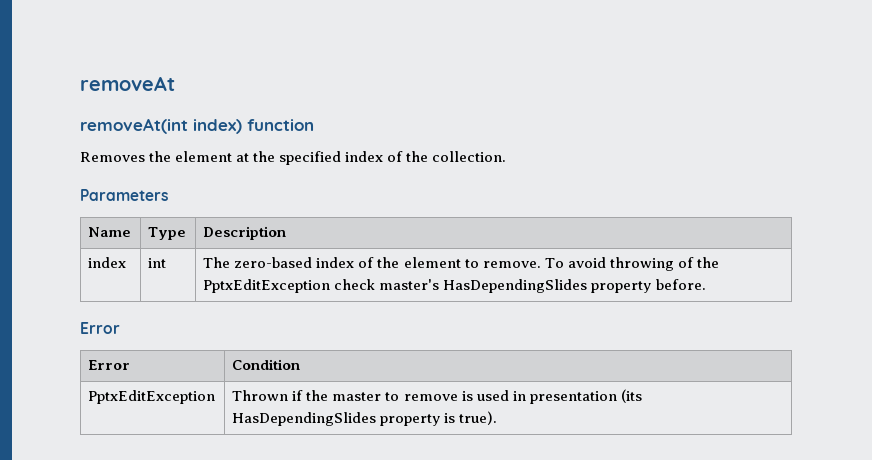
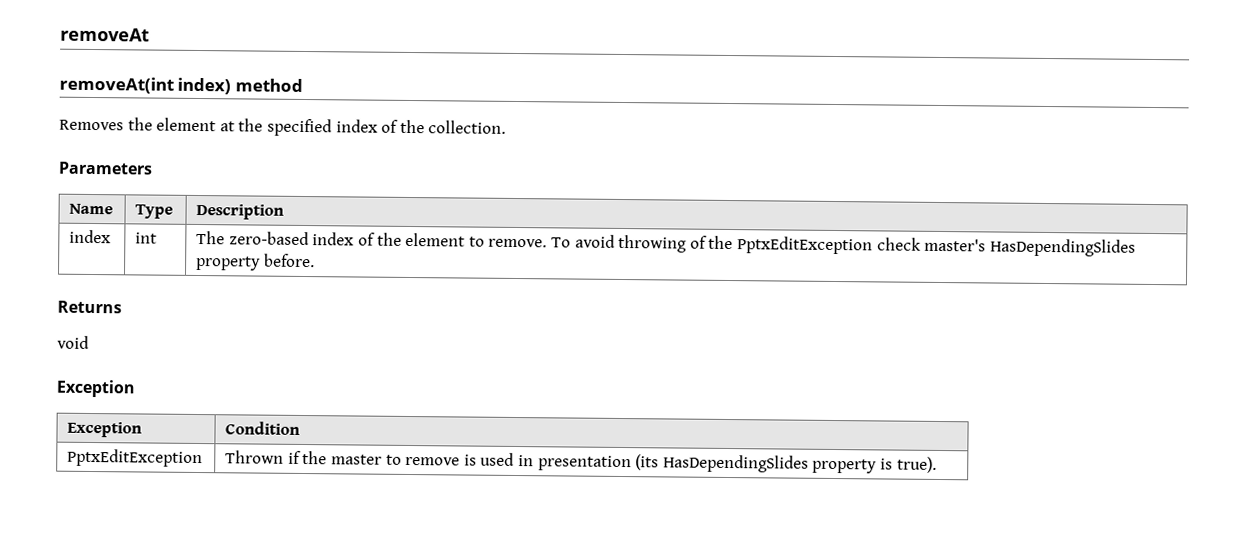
- removeAt(int index) function
+ removeAt(int index) method
  index | int | The zero-based index of the element to remove. To avoid throwing of the PptxEditException check master's HasDependingSlides property before.
- Error
- Error | Condition
+ Returns
+ void
+ Exception
+ Exception | Condition

